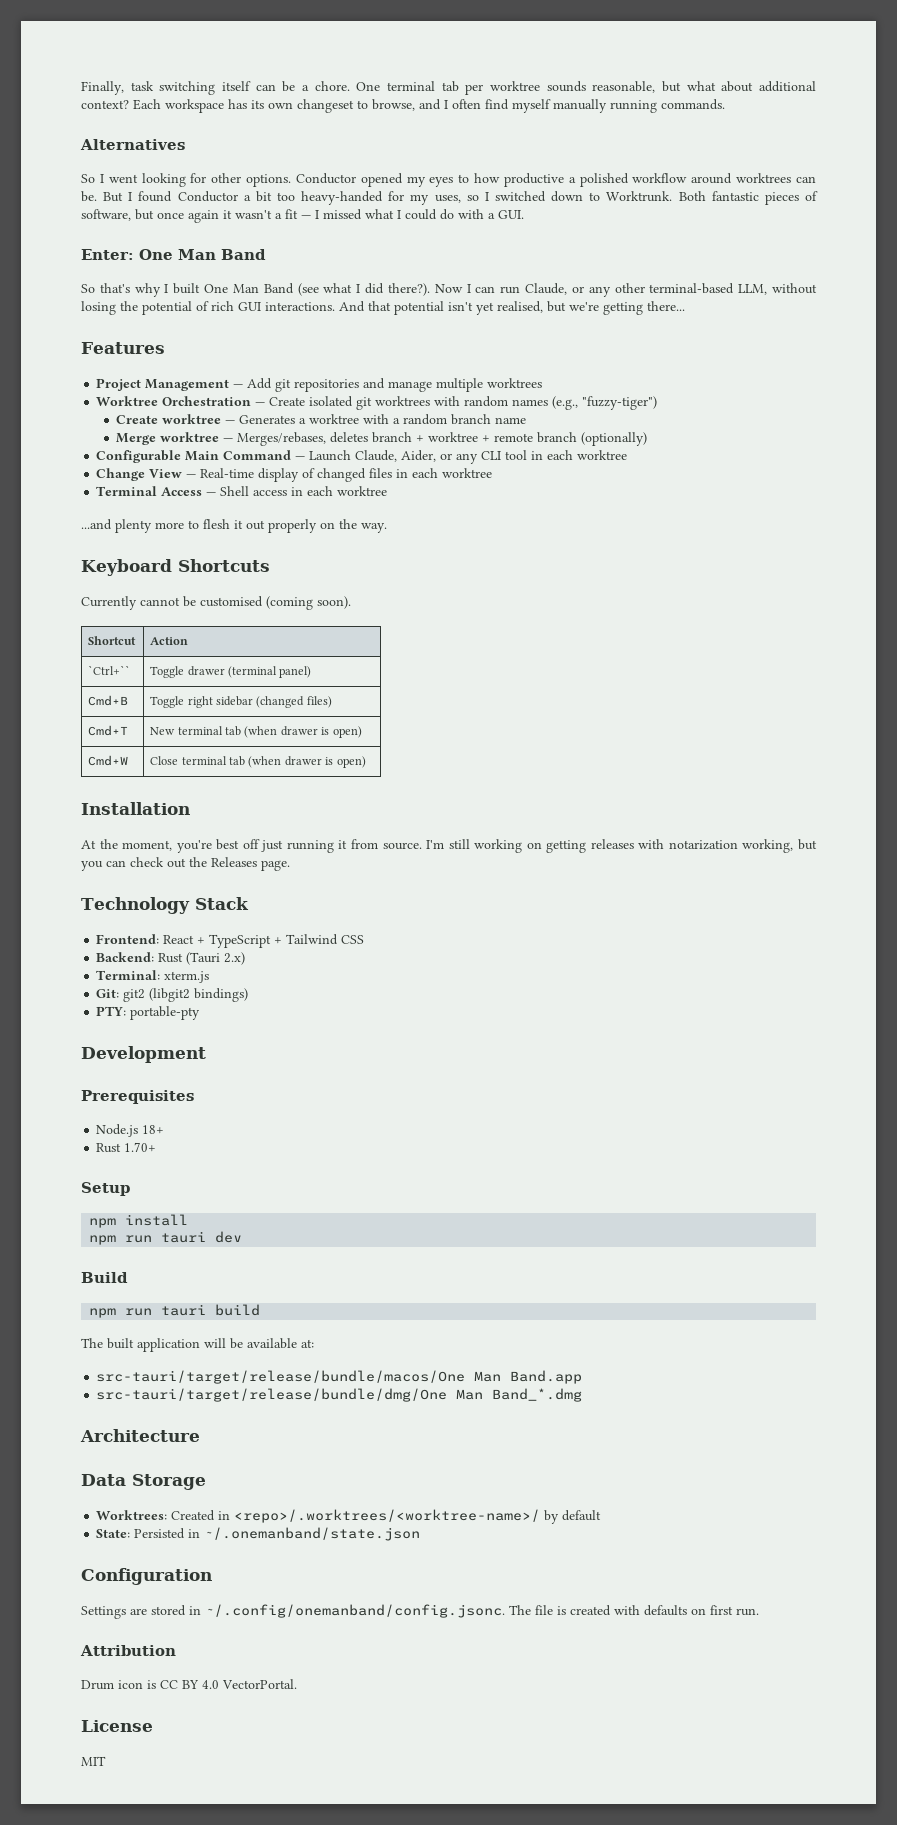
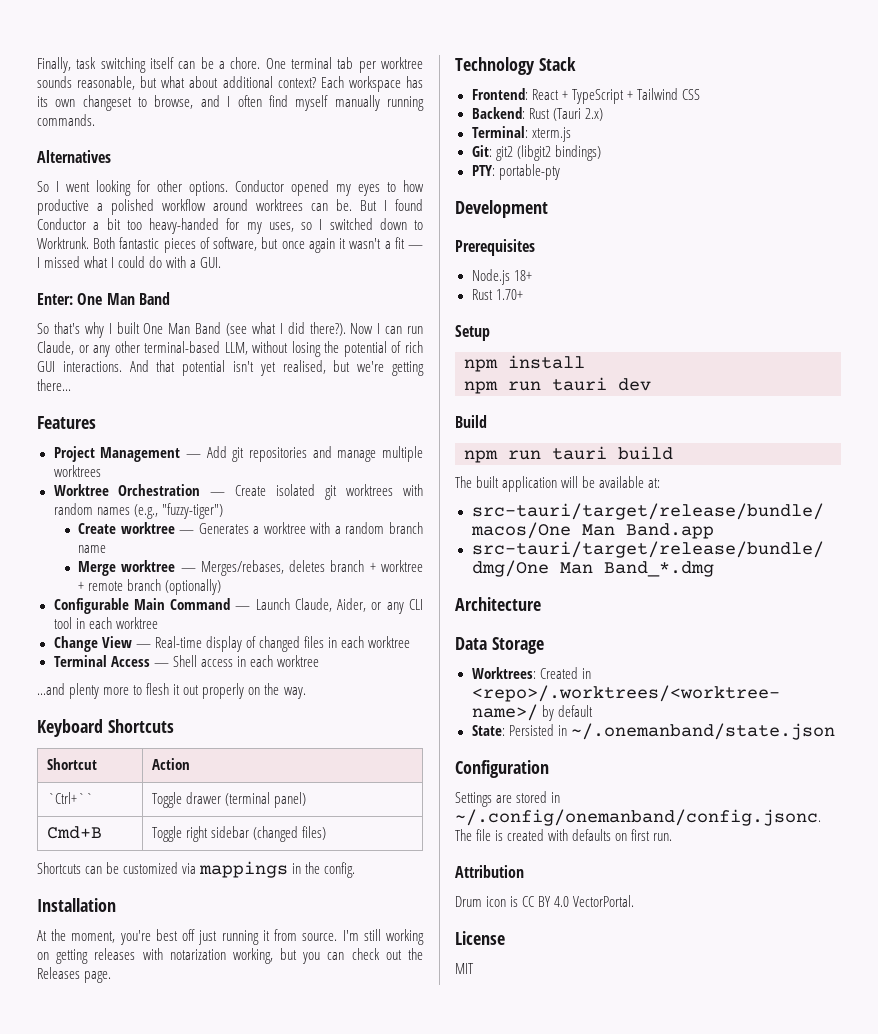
- Currently cannot be customised (coming soon).
- Cmd+T | New terminal tab (when drawer is open)
- Cmd+W | Close terminal tab (when drawer is open)
+ Shortcuts can be customized via mappings in the config.

